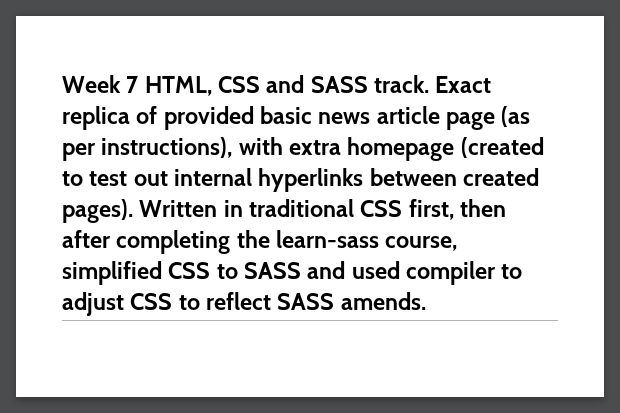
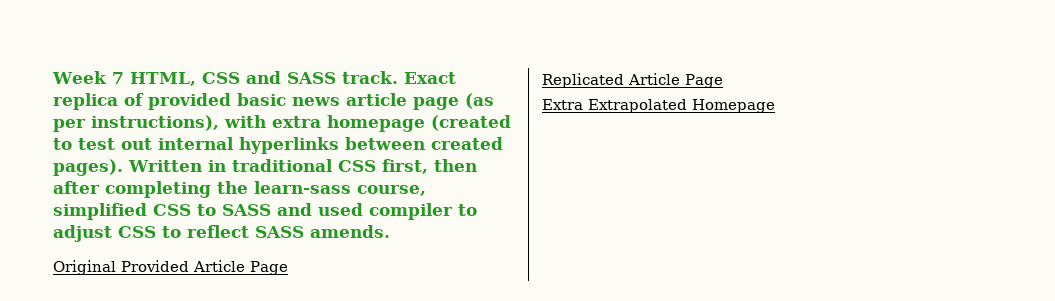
+ Original Provided Article Page
+ Replicated Article Page
+ Extra Extrapolated Homepage

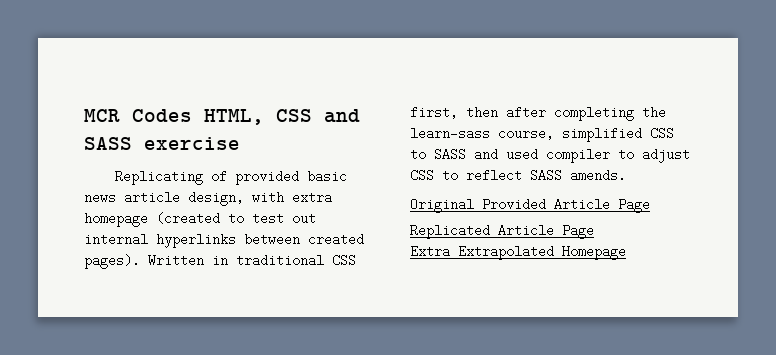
- Week 7 HTML, CSS and SASS track. Exact replica of provided basic news article page (as per instructions), with extra homepage (created to test out internal hyperlinks between created pages).
+ MCR Codes HTML, CSS and SASS exercise
+ Replicating of provided basic news article design, with extra homepage (created to test out internal hyperlinks between created pages).

